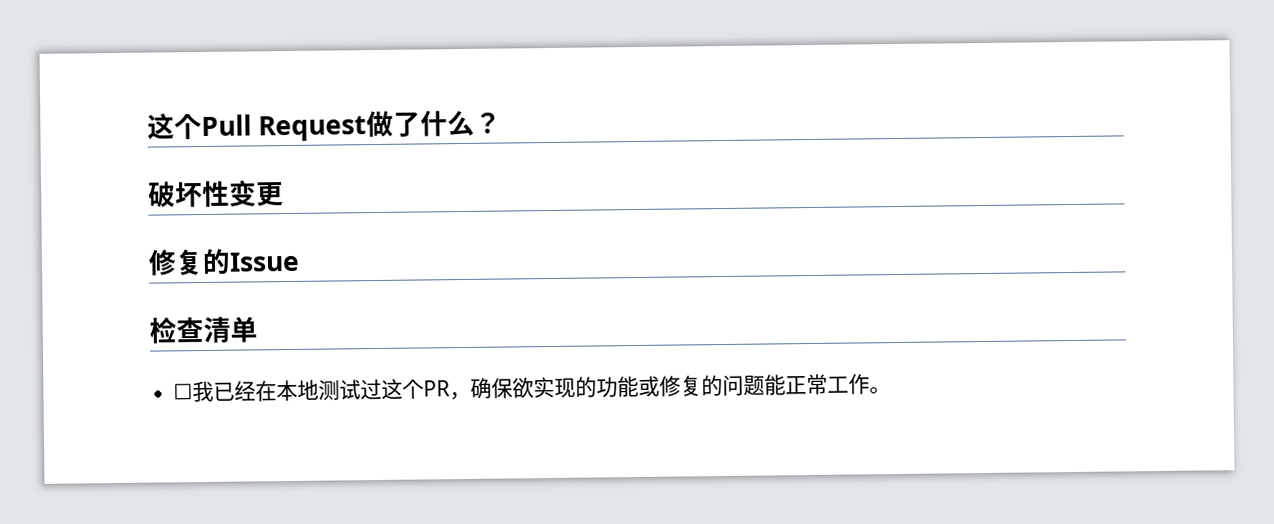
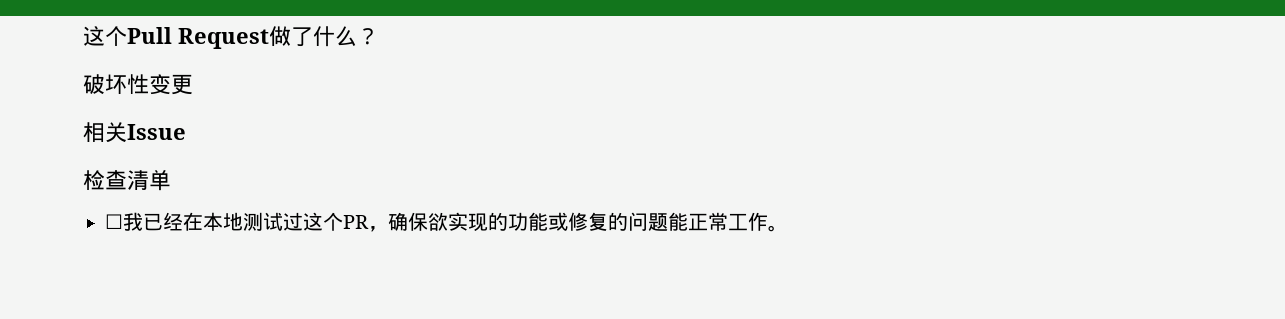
- 修复的Issue
+ 相关Issue

